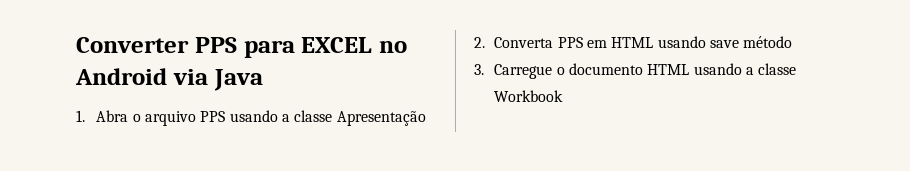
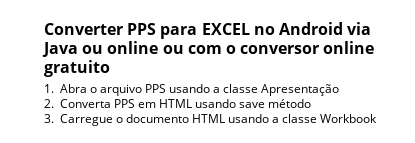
- Converter PPS para EXCEL no Android via Java
+ Converter PPS para EXCEL no Android via Java ou online ou com o conversor online gratuito

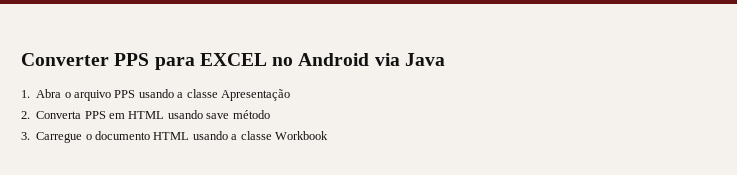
- Converter PPS para EXCEL no Android via Java ou online ou com o conversor online gratuito
+ Converter PPS para EXCEL no Android via Java

